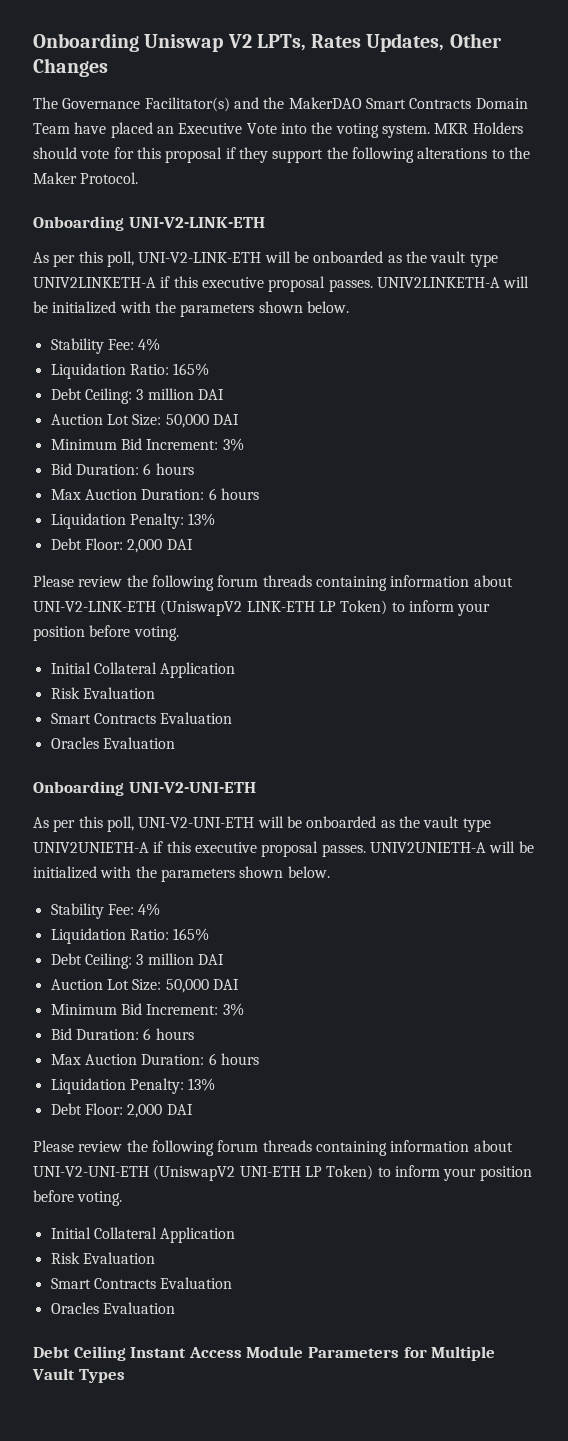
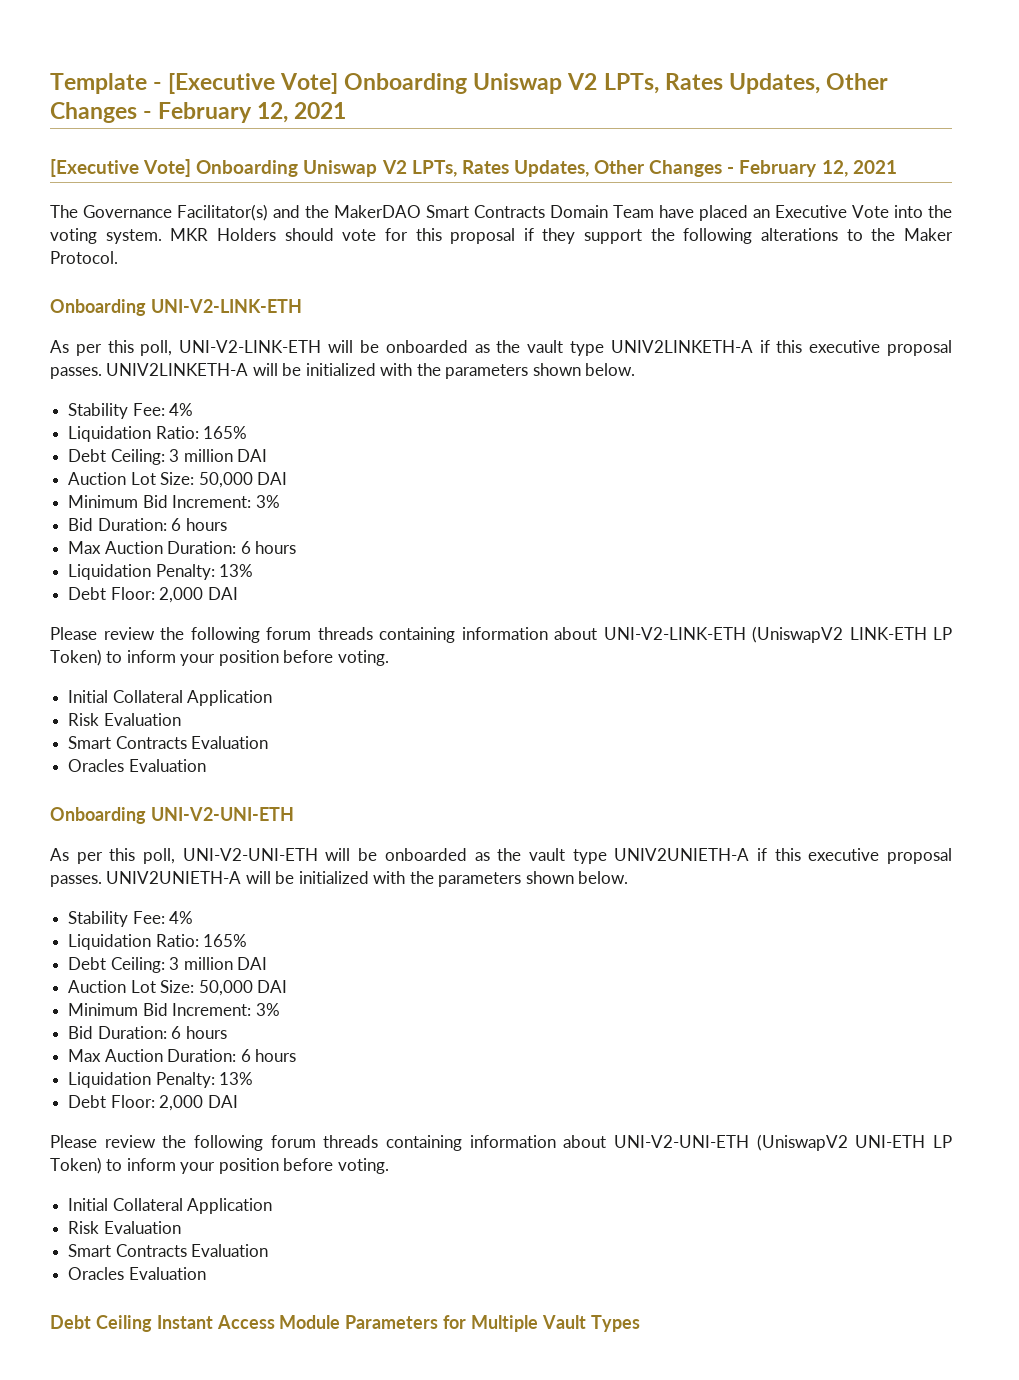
- Onboarding Uniswap V2 LPTs, Rates Updates, Other Changes
+ Template - [Executive Vote] Onboarding Uniswap V2 LPTs, Rates Updates, Other Changes - February 12, 2021
+ [Executive Vote] Onboarding Uniswap V2 LPTs, Rates Updates, Other Changes - February 12, 2021

